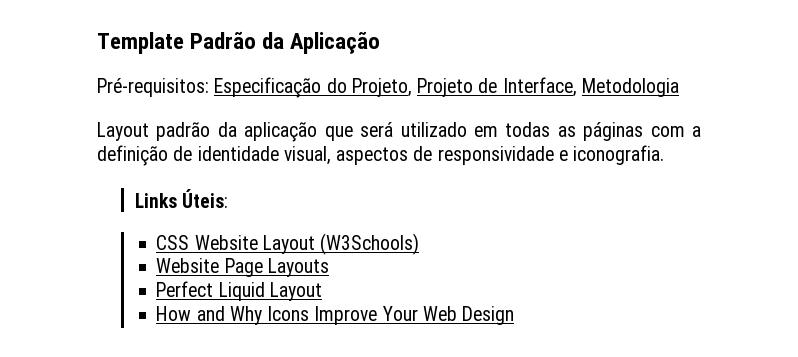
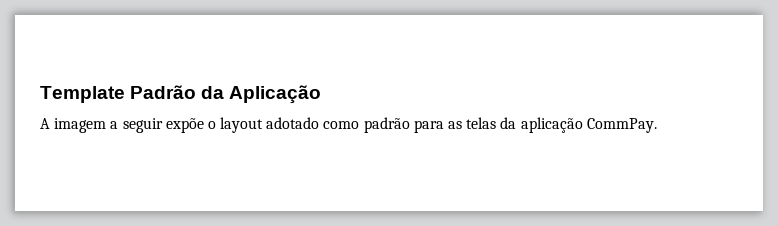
- Pré-requisitos: Especificação do Projeto, Projeto de Interface, Metodologia
- Layout padrão da aplicação que será utilizado em todas as páginas com a definição de identidade visual, aspectos de responsividade e iconografia.
- Links Úteis:
- CSS Website Layout (W3Schools)
- Website Page Layouts
- Perfect Liquid Layout
- How and Why Icons Improve Your Web Design
+ A imagem a seguir expõe o layout adotado como padrão para as telas da aplicação CommPay.

